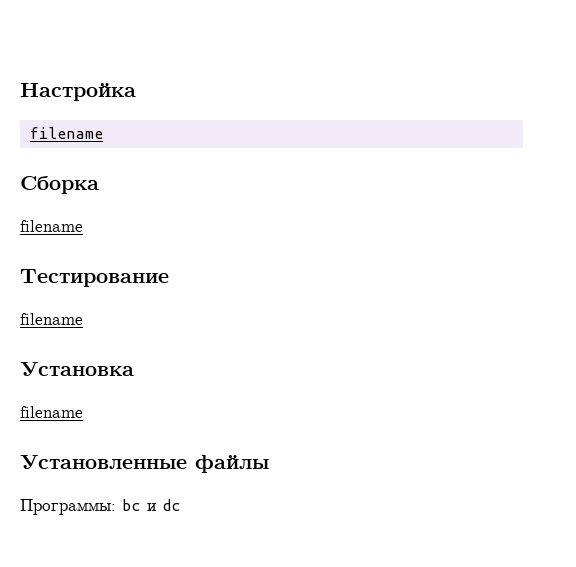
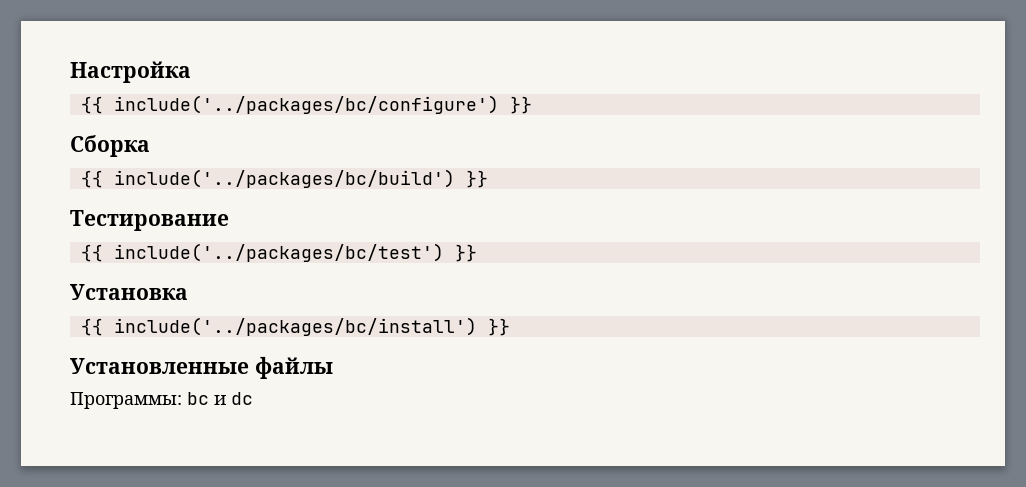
  Настройка
- filename
+ {{ include('../packages/bc/configure') }}
  Сборка
- filename
+ {{ include('../packages/bc/build') }}
  Тестирование
- filename
+ {{ include('../packages/bc/test') }}
  Установка
- filename
+ {{ include('../packages/bc/install') }}

